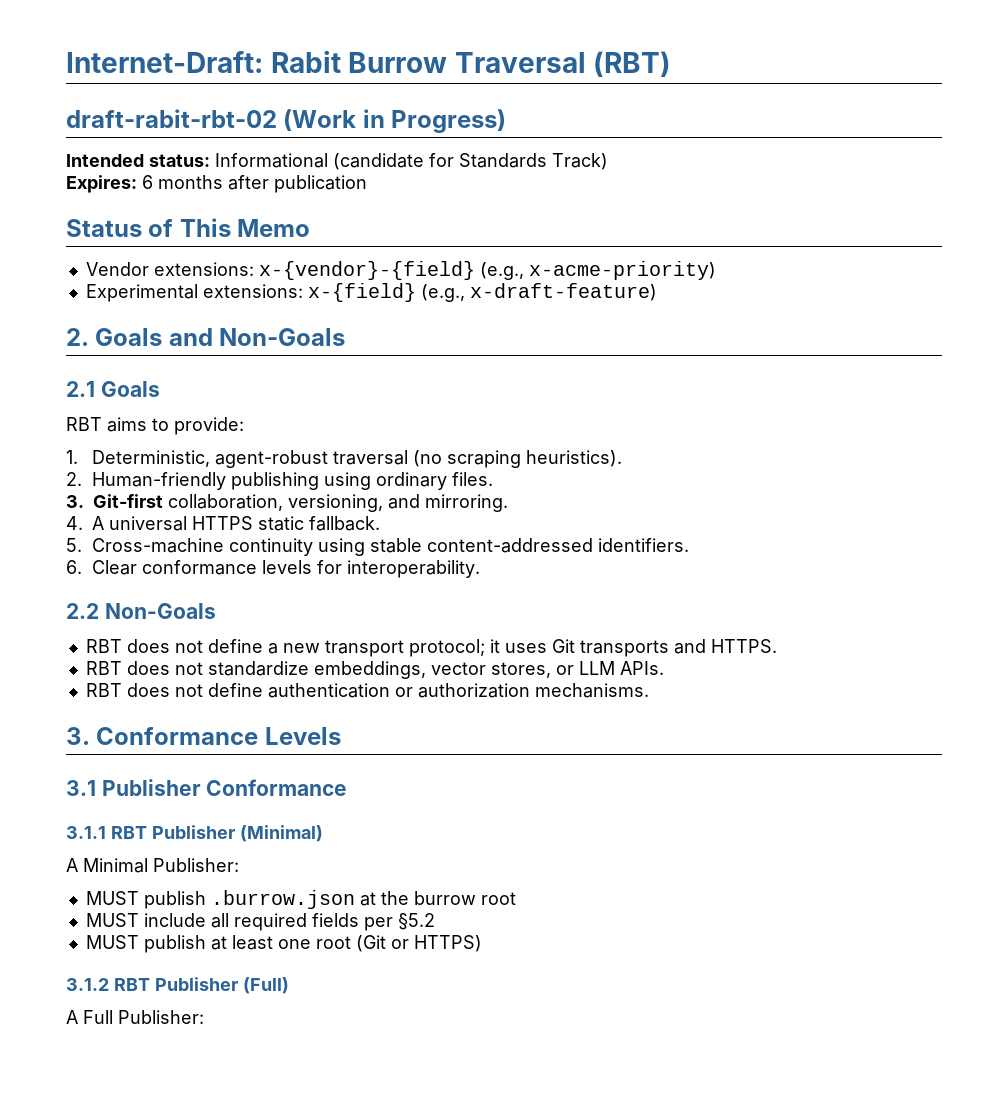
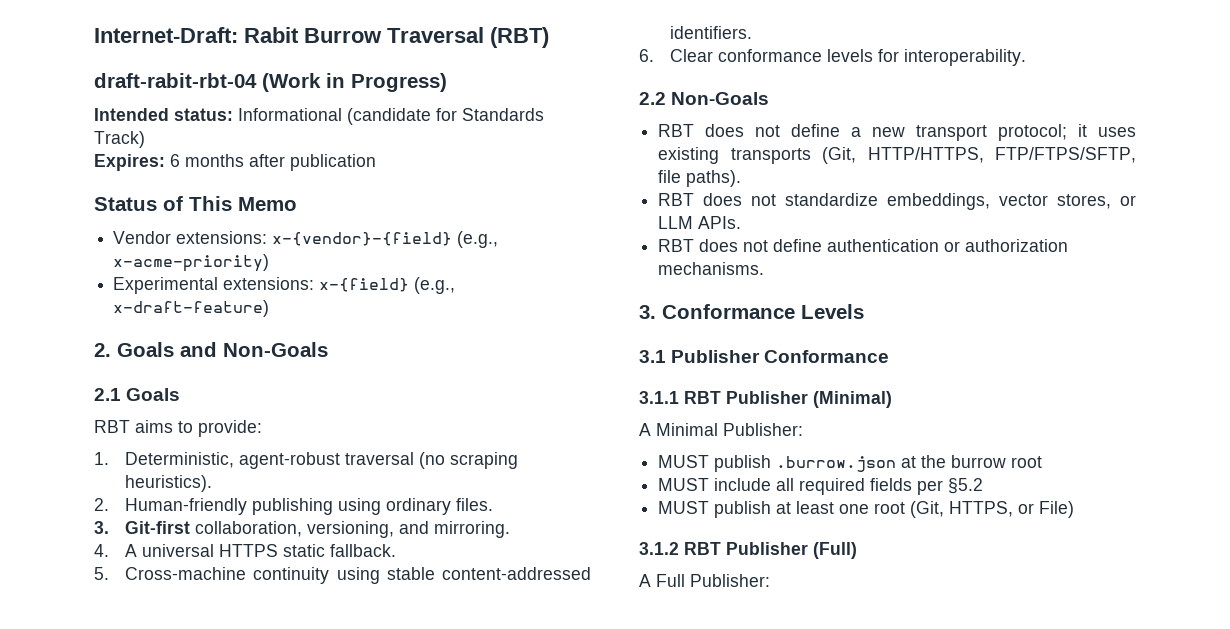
- draft-rabit-rbt-02 (Work in Progress)
+ draft-rabit-rbt-04 (Work in Progress)
- RBT does not define a new transport protocol; it uses Git transports and HTTPS.
+ RBT does not define a new transport protocol; it uses existing transports (Git, HTTP/HTTPS, FTP/FTPS/SFTP, file paths).
- MUST publish at least one root (Git or HTTPS)
+ MUST publish at least one root (Git, HTTPS, or File)

